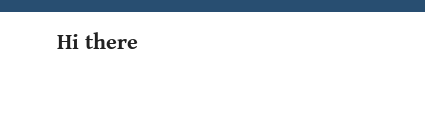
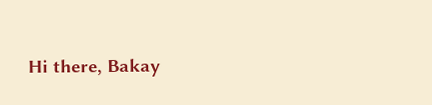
- Hi there
+ Hi there, Bakay

